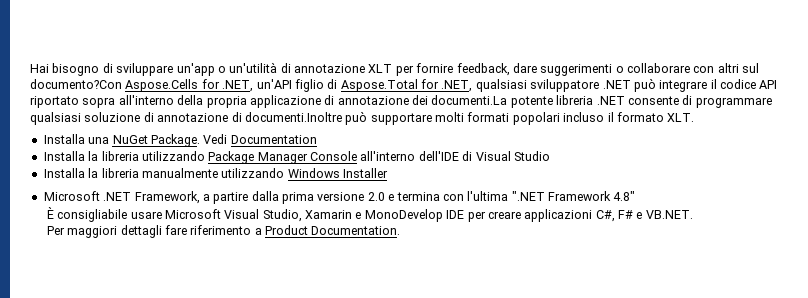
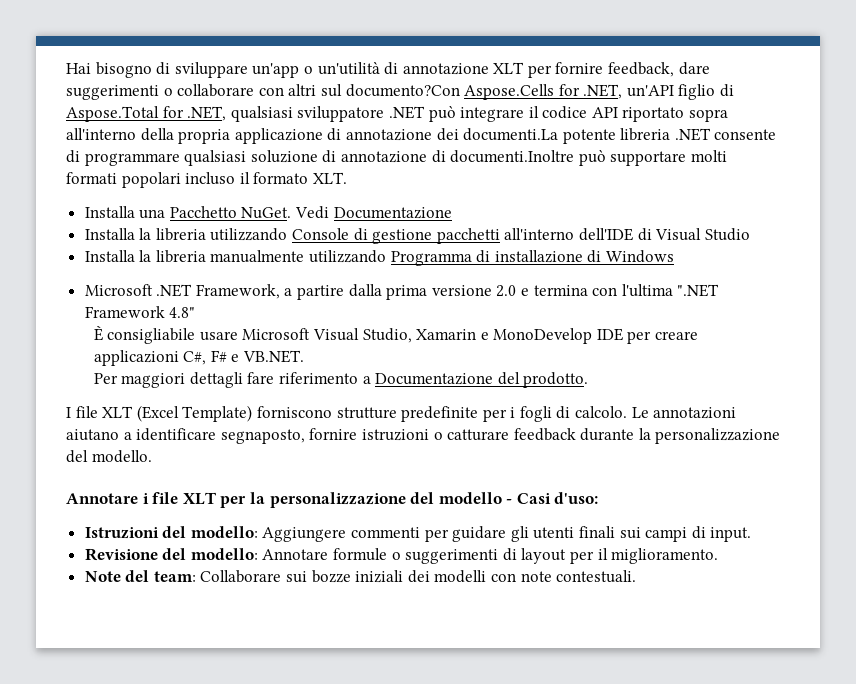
- Installa una NuGet Package. Vedi Documentation
+ Installa una Pacchetto NuGet. Vedi Documentazione
- Installa la libreria utilizzando Package Manager Console all'interno dell'IDE di Visual Studio
+ Installa la libreria utilizzando Console di gestione pacchetti all'interno dell'IDE di Visual Studio
- Installa la libreria manualmente utilizzando Windows Installer
+ Installa la libreria manualmente utilizzando Programma di installazione di Windows
- Per maggiori dettagli fare riferimento a Product Documentation.
+ Per maggiori dettagli fare riferimento a Documentazione del prodotto.
+ I file XLT (Excel Template) forniscono strutture predefinite per i fogli di calcolo. Le annotazioni aiutano a identificare segnaposto, fornire istruzioni o catturare feedback durante la personalizzazione del modello.
+ Annotare i file XLT per la personalizzazione del modello - Casi d'uso:
+ Istruzioni del modello: Aggiungere commenti per guidare gli utenti finali sui campi di input.
+ Revisione del modello: Annotare formule o suggerimenti di layout per il miglioramento.
+ Note del team: Collaborare sui bozze iniziali dei modelli con note contestuali.

